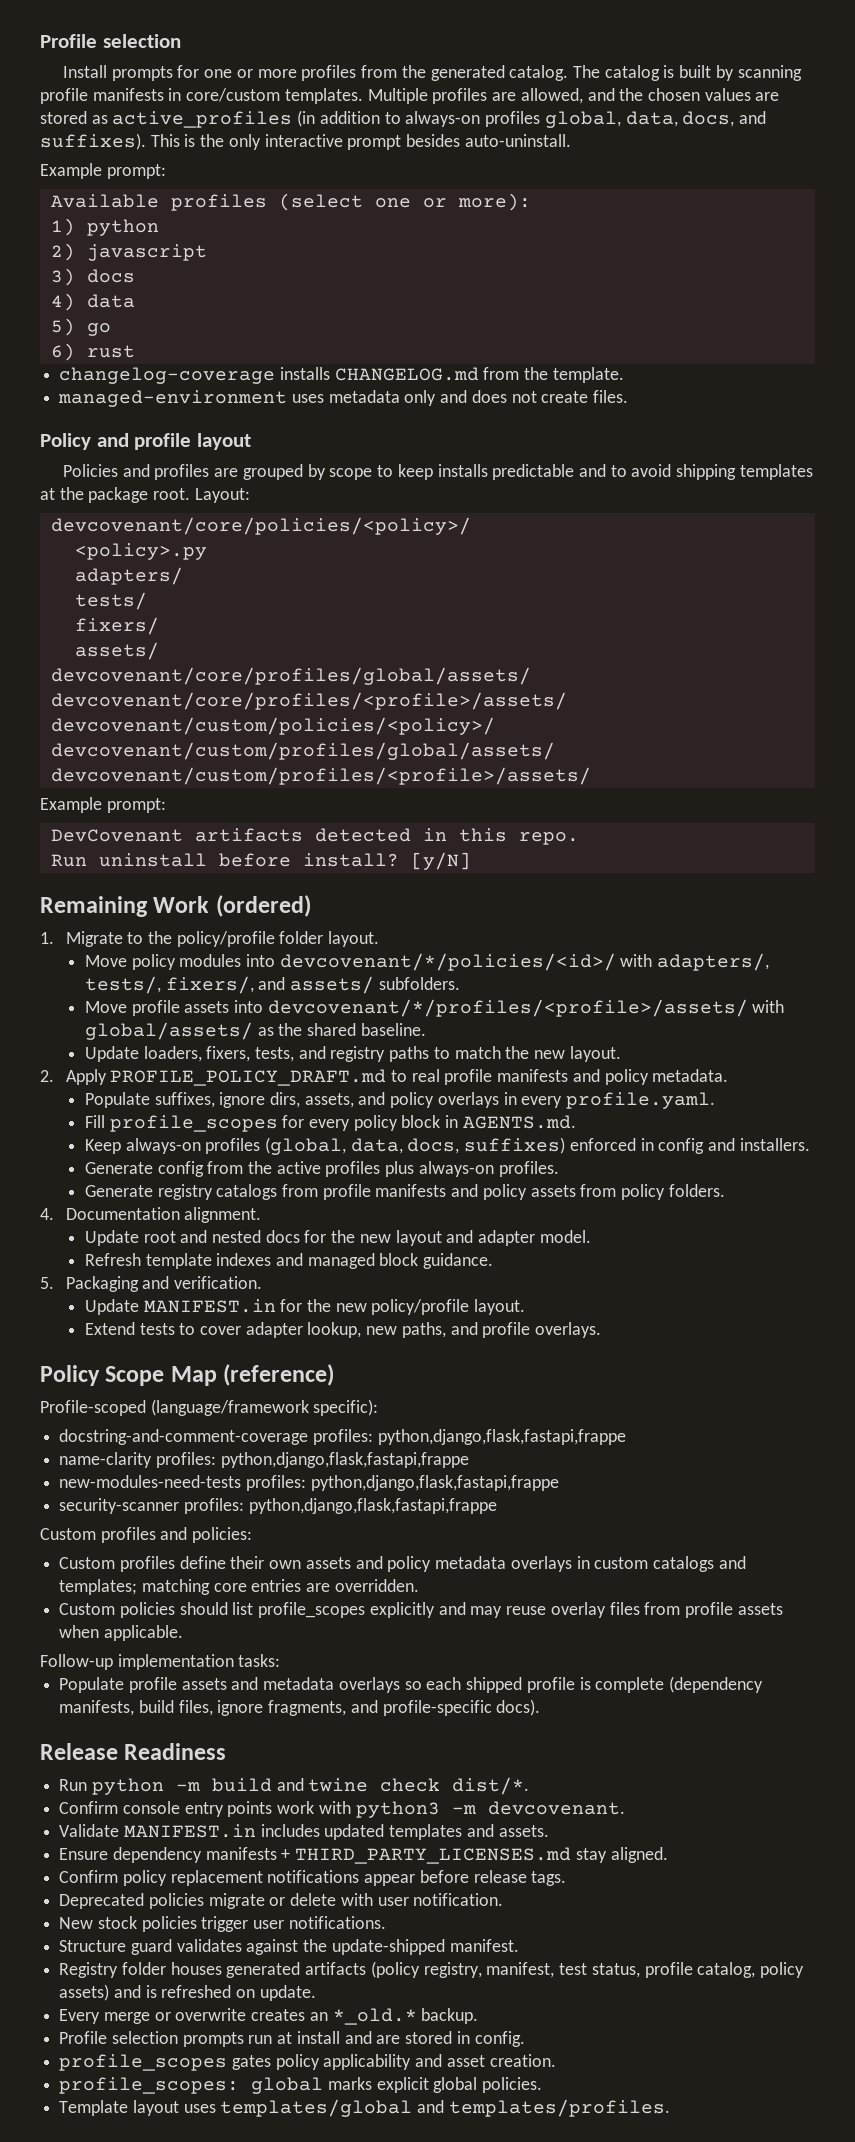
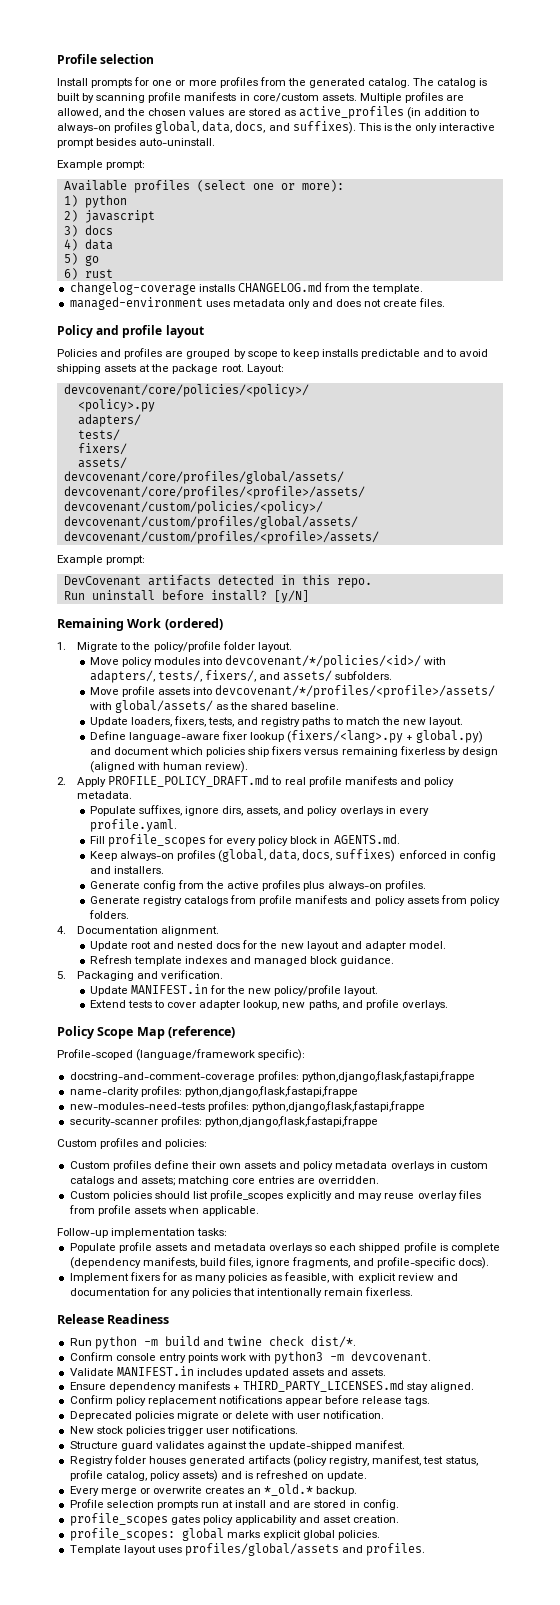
- The catalog is built by scanning profile manifests in core/custom templates.
+ The catalog is built by scanning profile manifests in core/custom assets.
- Policies and profiles are grouped by scope to keep installs predictable and to avoid shipping templates at the package root.
+ Policies and profiles are grouped by scope to keep installs predictable and to avoid shipping assets at the package root.
+ Define language-aware fixer lookup (fixers/<lang>.py + global.py) and document which policies ship fixers versus remaining fixerless by design (aligned with human review).
- Custom profiles define their own assets and policy metadata overlays in custom catalogs and templates; matching core entries are overridden.
+ Custom profiles define their own assets and policy metadata overlays in custom catalogs and assets; matching core entries are overridden.
+ Implement fixers for as many policies as feasible, with explicit review and documentation for any policies that intentionally remain fixerless.
- Validate MANIFEST.in includes updated templates and assets.
+ Validate MANIFEST.in includes updated assets and assets.
- Template layout uses templates/global and templates/profiles.
+ Template layout uses profiles/global/assets and profiles.

